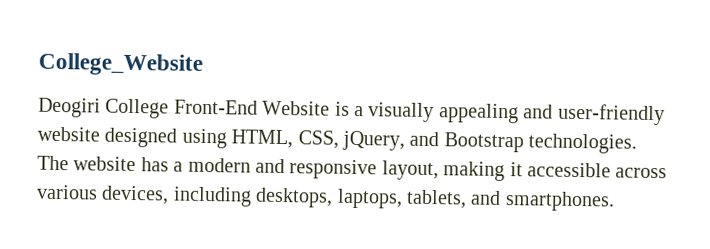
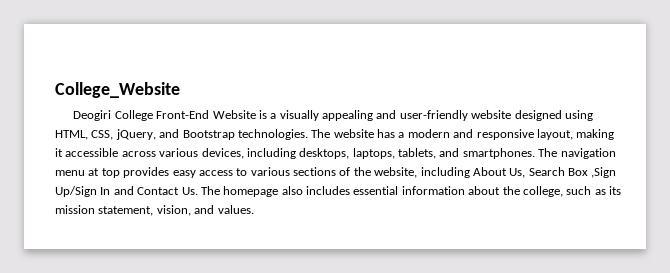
+ The navigation menu at top provides easy access to various sections of the website, including About Us, Search Box ,Sign Up/Sign In and Contact Us. The homepage also includes essential information about the college, such as its mission statement, vision, and values.

